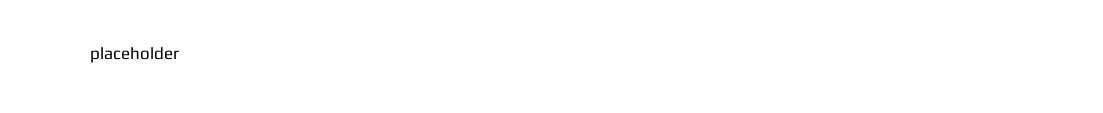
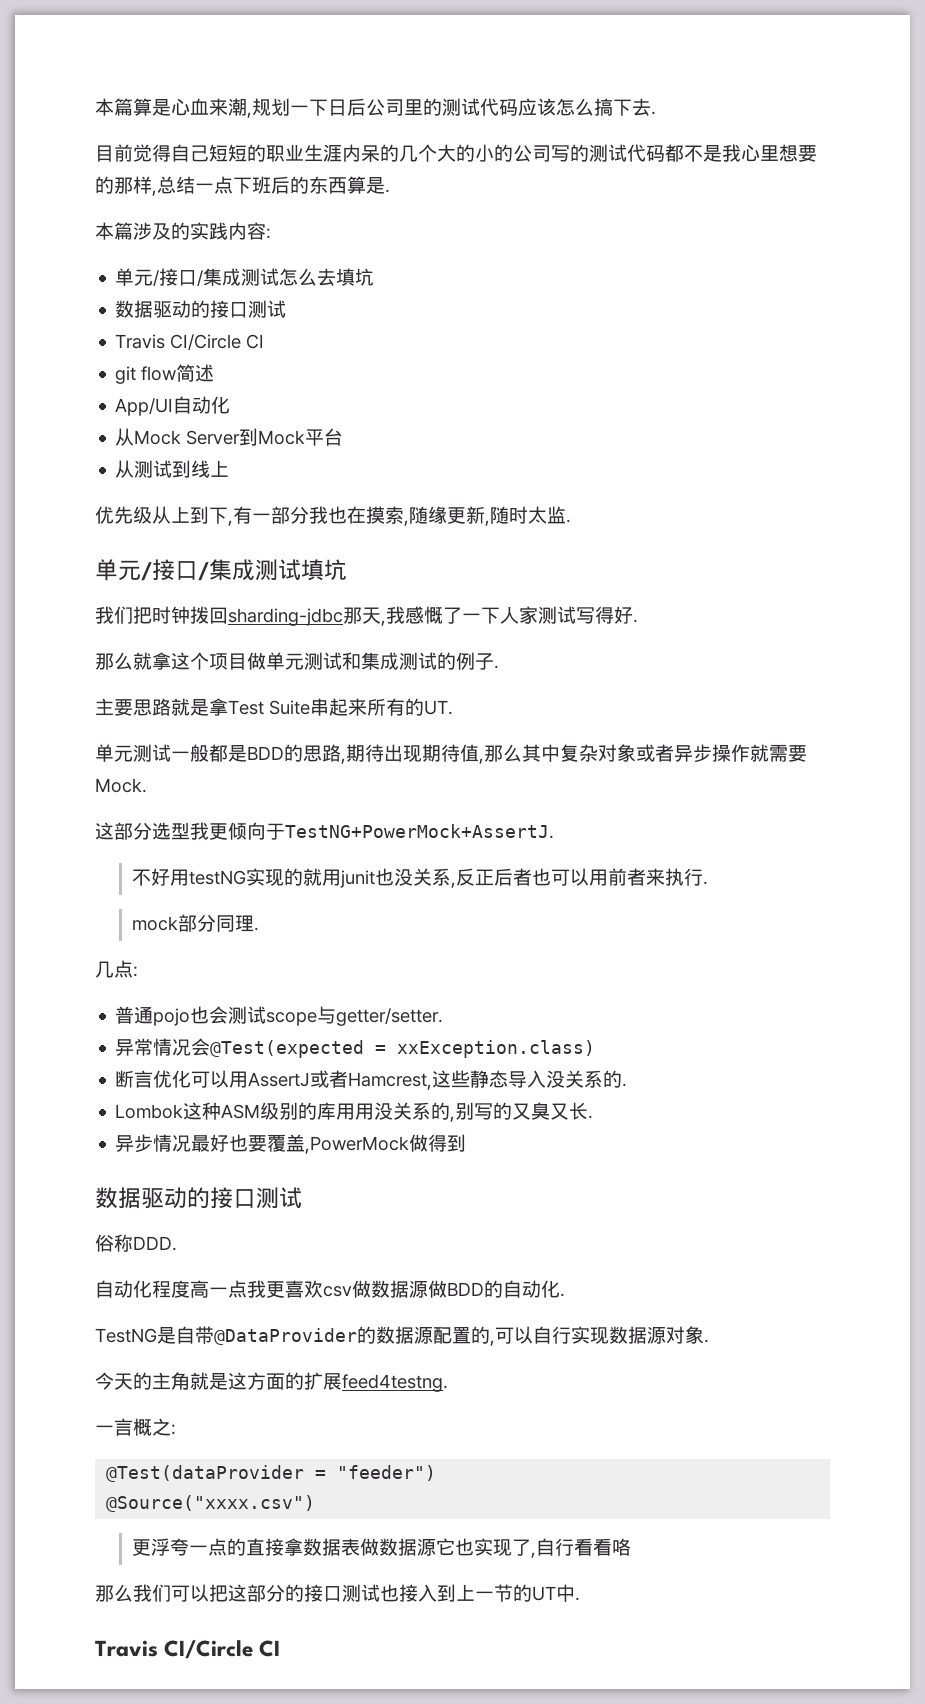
- placeholder
+ 本篇算是心血来潮,规划一下日后公司里的测试代码应该怎么搞下去.
+ 目前觉得自己短短的职业生涯内呆的几个大的小的公司写的测试代码都不是我心里想要的那样,总结一点下班后的东西算是.
+ 本篇涉及的实践内容:
+ 单元/接口/集成测试怎么去填坑
+ 数据驱动的接口测试
+ Travis CI/Circle CI
+ git flow简述
+ App/UI自动化
+ 从Mock Server到Mock平台
+ 从测试到线上
+ 优先级从上到下,有一部分我也在摸索,随缘更新,随时太监.
+ 单元/接口/集成测试填坑
+ 我们把时钟拨回sharding-jdbc那天,我感慨了一下人家测试写得好.
+ 那么就拿这个项目做单元测试和集成测试的例子.
+ 主要思路就是拿Test Suite串起来所有的UT.
+ 单元测试一般都是BDD的思路,期待出现期待值,那么其中复杂对象或者异步操作就需要Mock.
+ 这部分选型我更倾向于TestNG+PowerMock+AssertJ.
+ 不好用testNG实现的就用junit也没关系,反正后者也可以用前者来执行.
+ mock部分同理.
+ 几点:
+ 普通pojo也会测试scope与getter/setter.
+ 异常情况会@Test(expected = xxException.class)
+ 断言优化可以用AssertJ或者Hamcrest,这些静态导入没关系的.
+ Lombok这种ASM级别的库用用没关系的,别写的又臭又长.
+ 异步情况最好也要覆盖,PowerMock做得到
+ 数据驱动的接口测试
+ 俗称DDD.
+ 自动化程度高一点我更喜欢csv做数据源做BDD的自动化.
+ TestNG是自带@DataProvider的数据源配置的,可以自行实现数据源对象.
+ 今天的主角就是这方面的扩展feed4testng.
+ 一言概之:
+ @Test(dataProvider = "feeder")
+ @Source("xxxx.csv")
+ 更浮夸一点的直接拿数据表做数据源它也实现了,自行看看咯
+ 那么我们可以把这部分的接口测试也接入到上一节的UT中.
+ Travis CI/Circle CI

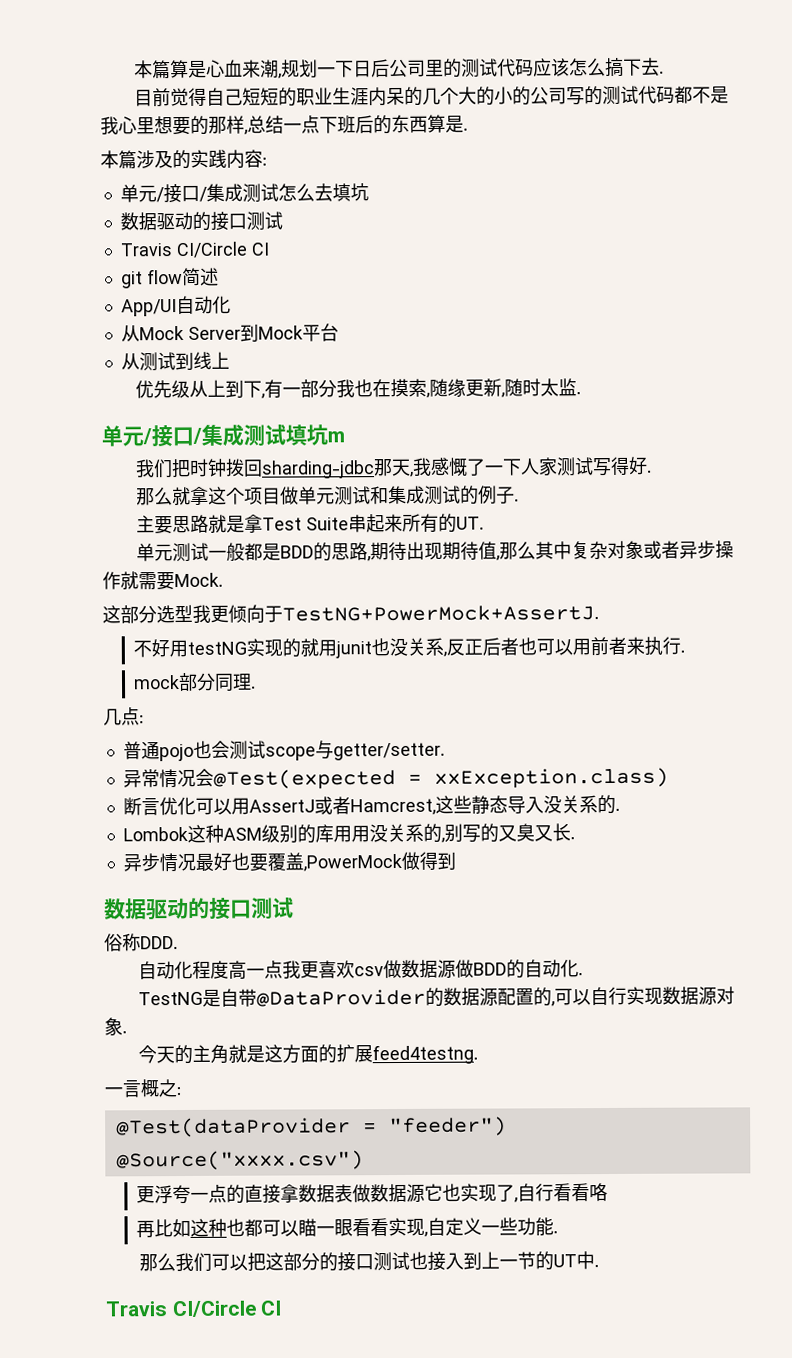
- 单元/接口/集成测试填坑
+ 单元/接口/集成测试填坑m
+ 再比如这种也都可以瞄一眼看看实现,自定义一些功能.

